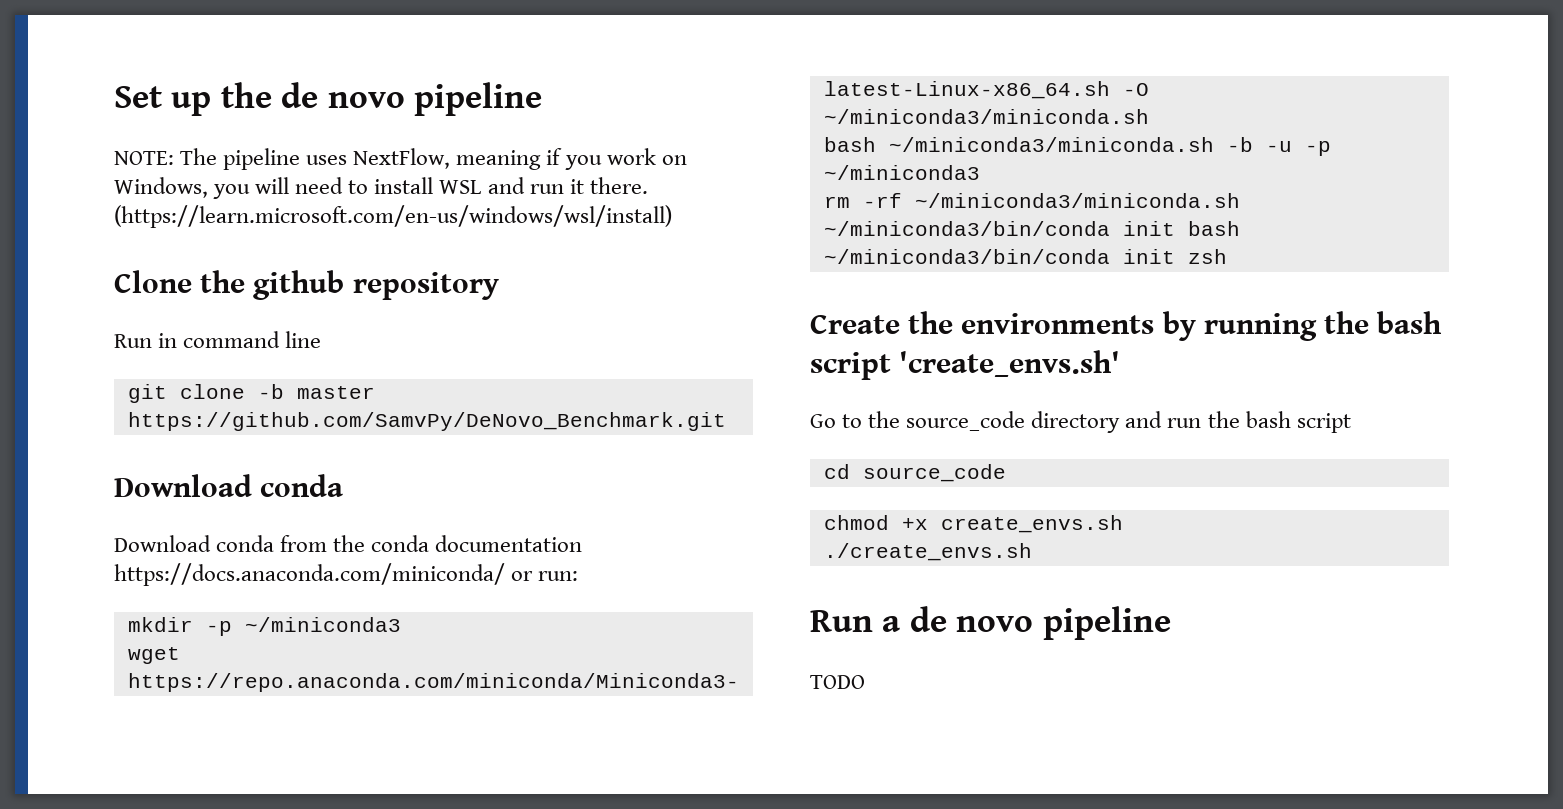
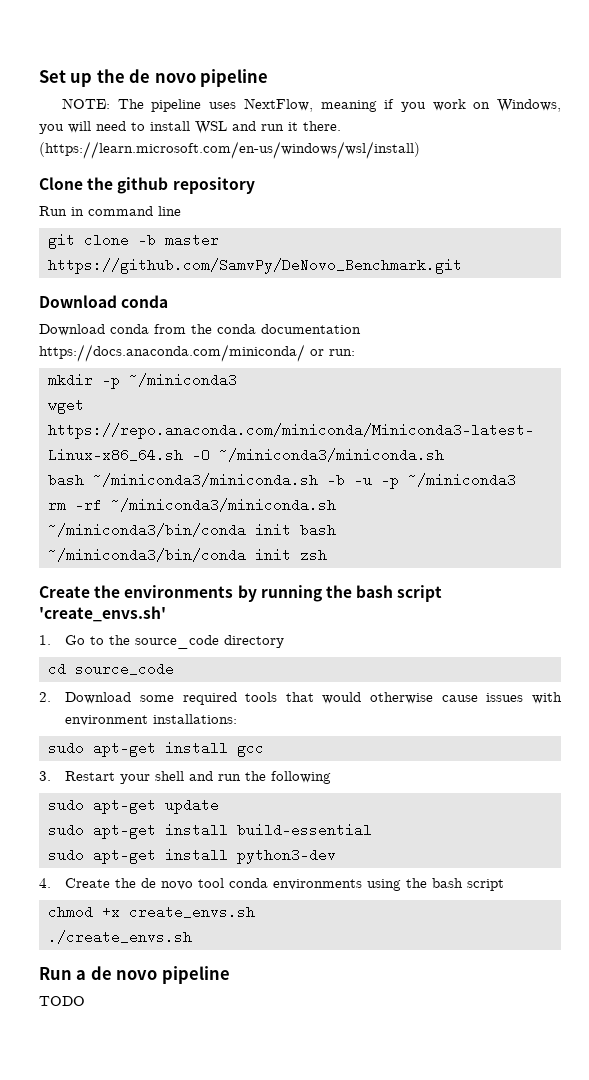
- Go to the source_code directory and run the bash script
+ 1. Go to the source_code directory
  cd source_code
+ 2. Download some required tools that would otherwise cause issues with environment installations:
+ sudo apt-get install gcc
+ 3. Restart your shell and run the following
+ sudo apt-get update
+ sudo apt-get install build-essential
+ sudo apt-get install python3-dev
+ 4. Create the de novo tool conda environments using the bash script

